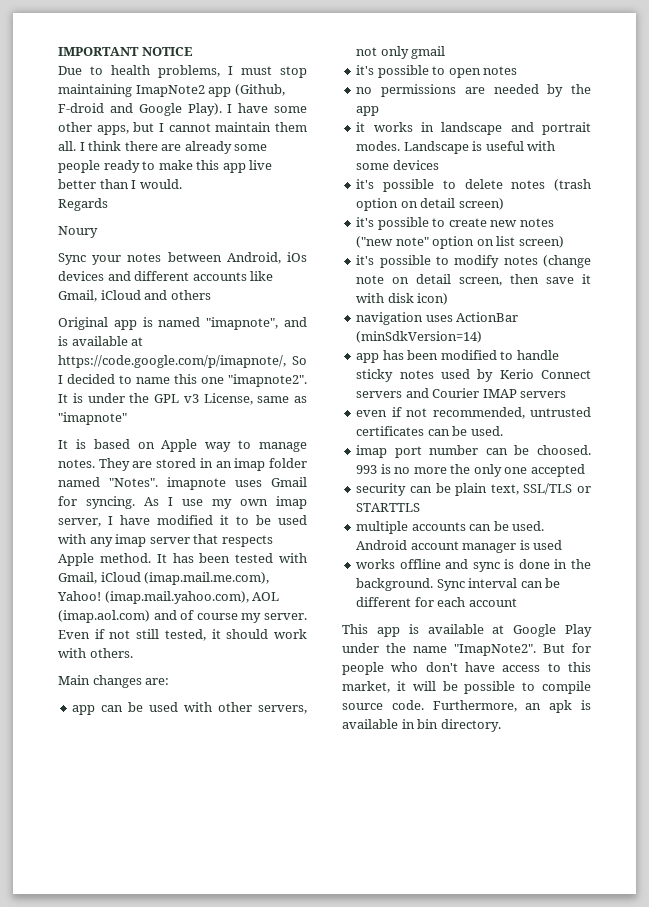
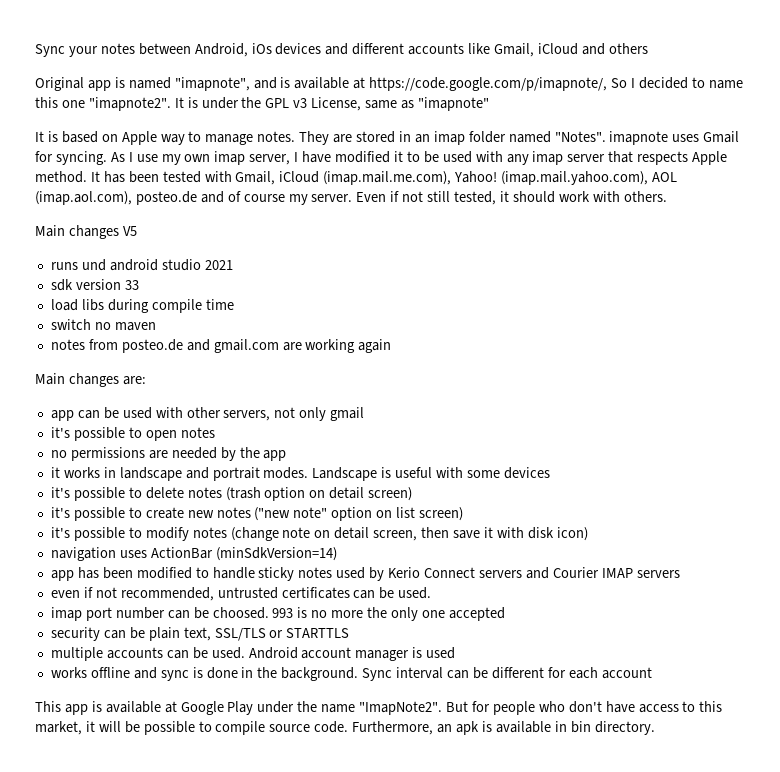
- IMPORTANT NOTICE
- Due to health problems, I must stop maintaining ImapNote2 app (Github, F-droid and Google Play). I have some other apps, but I cannot maintain them all. I think there are already some people ready to make this app live better than I would.
- Regards
- Noury
- (imap.mail.yahoo.com), AOL (imap.aol.com) and of course my server.
+ (imap.mail.yahoo.com), AOL (imap.aol.com), posteo.de and of course my server.
+ Main changes V5
+ runs und android studio 2021
+ sdk version 33
+ load libs during compile time
+ switch no maven
+ notes from posteo.de and gmail.com are working again

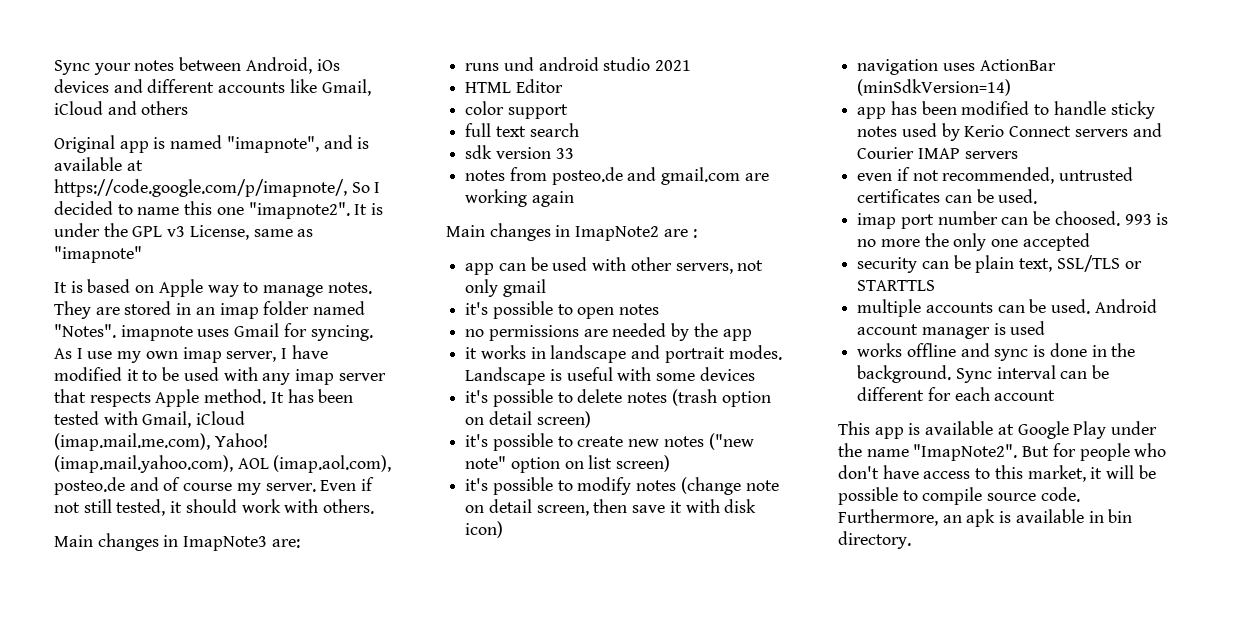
- Main changes V5
+ Main changes in ImapNote3 are:
+ HTML Editor
+ color support
+ full text search
  sdk version 33
- load libs during compile time
- switch no maven
- Main changes are:
+ Main changes in ImapNote2 are :

